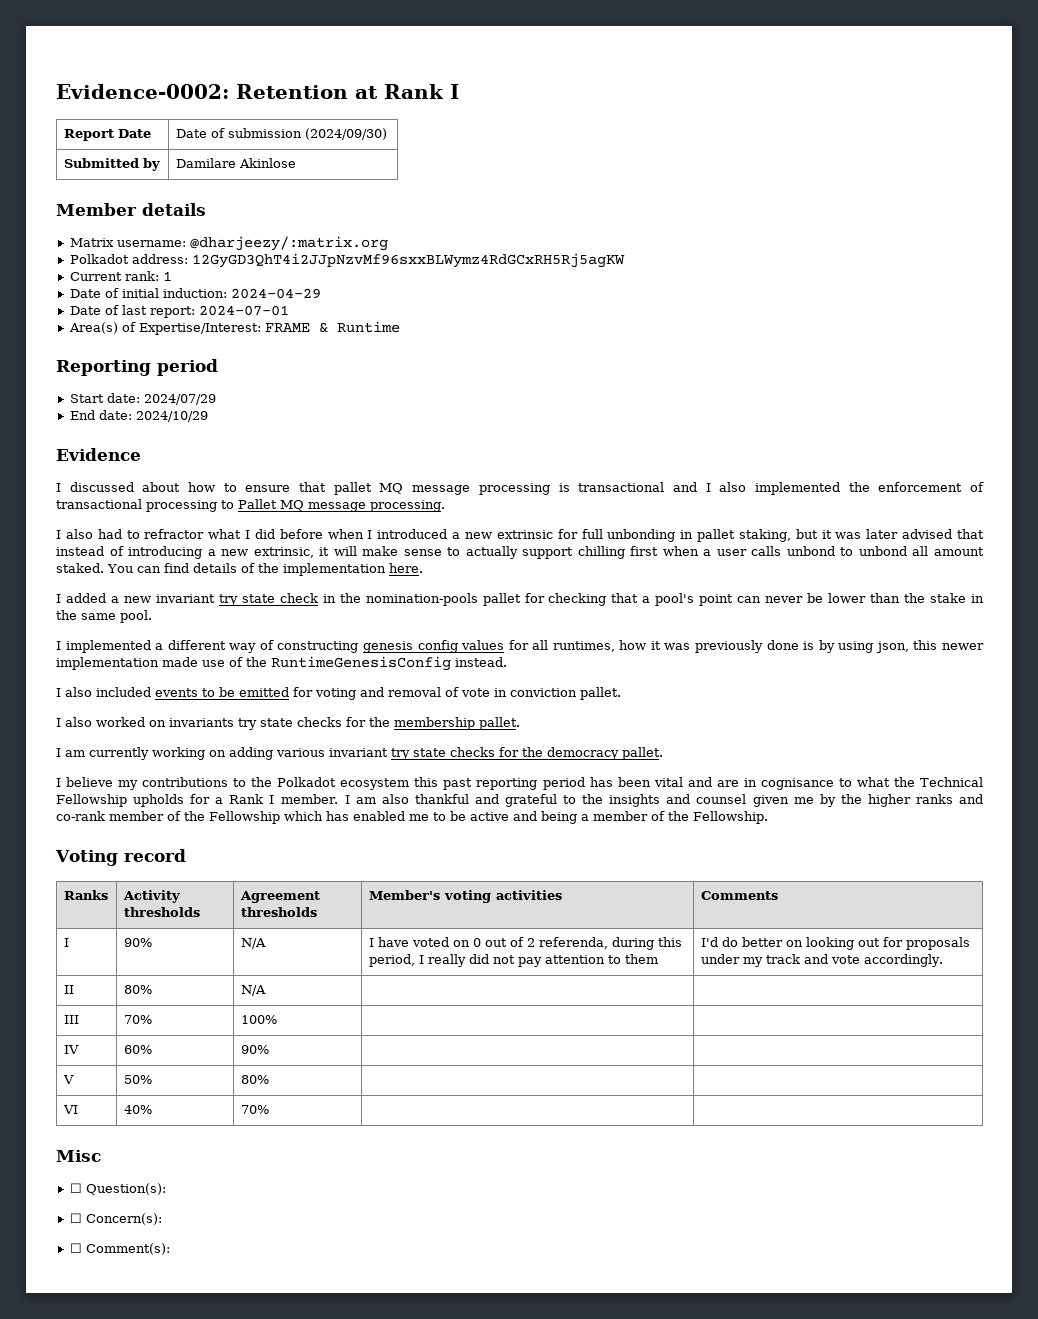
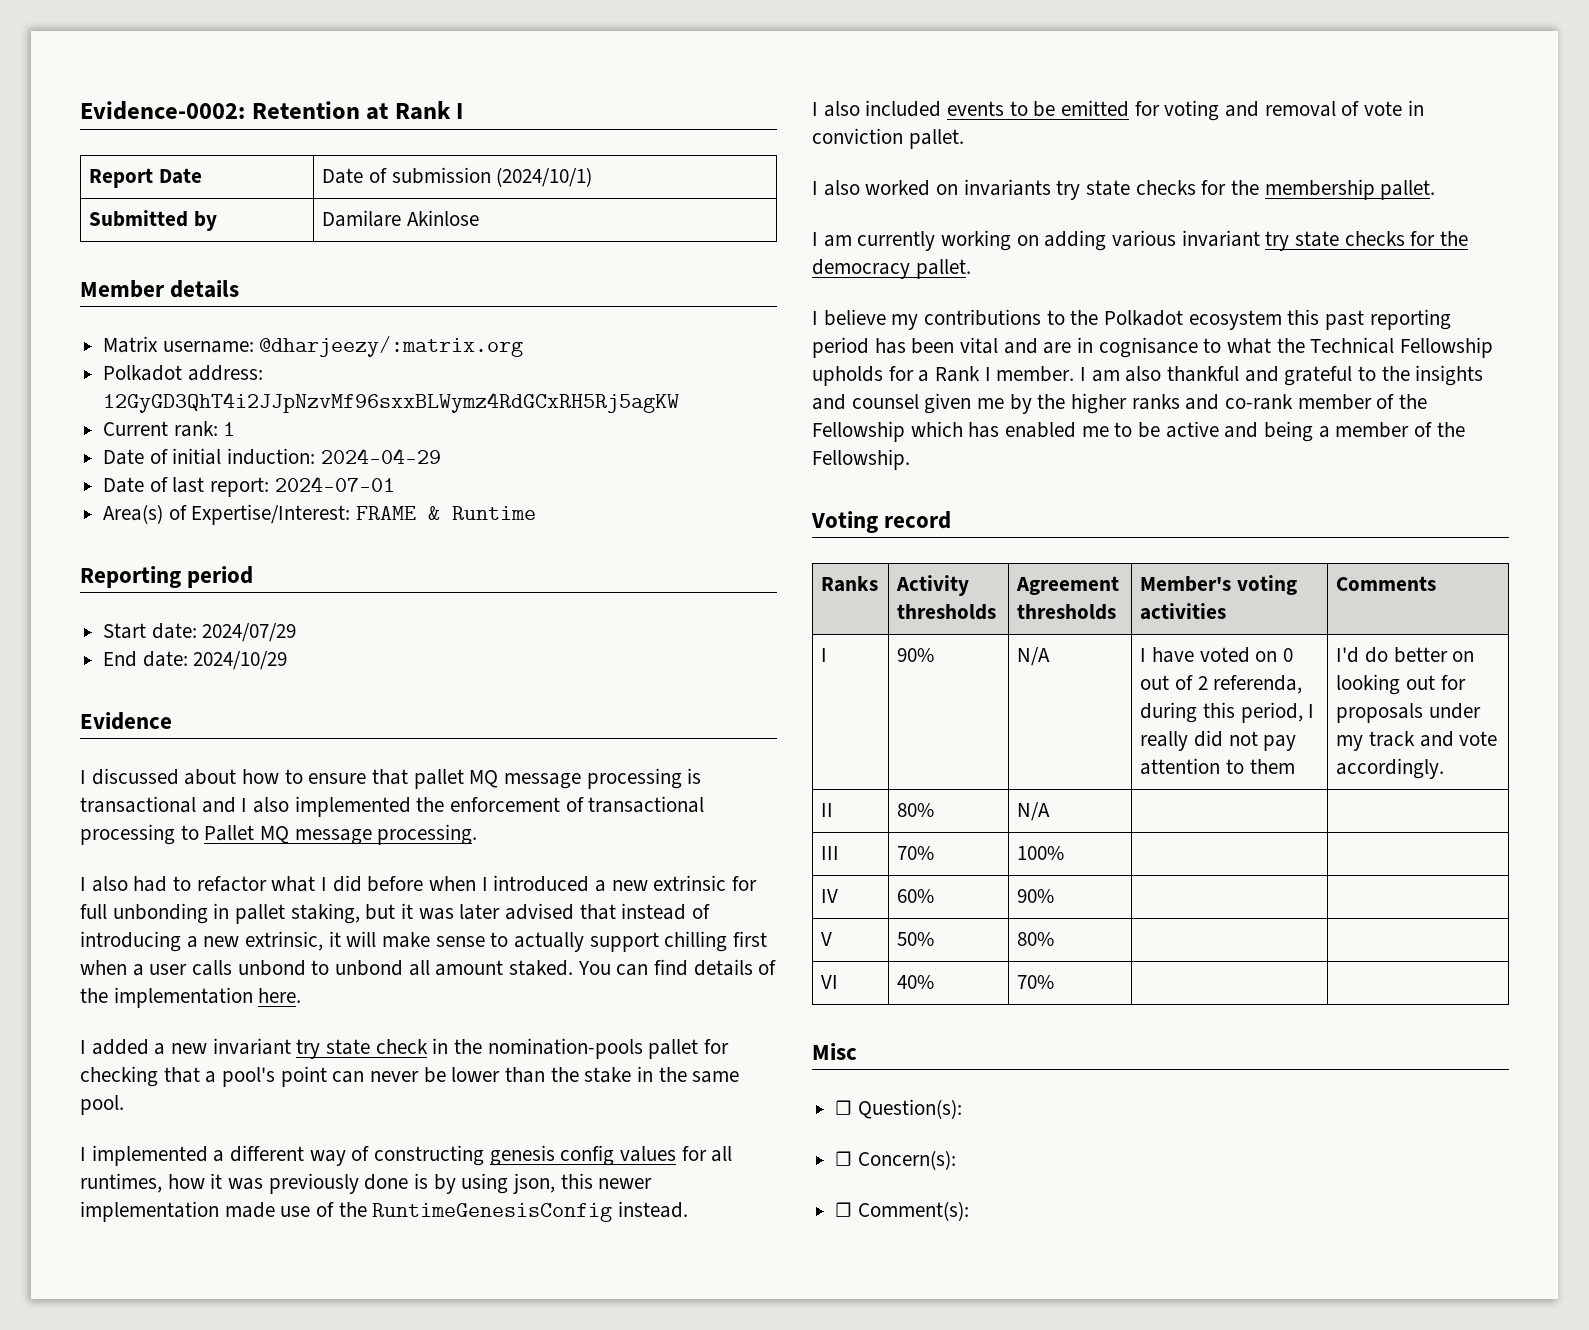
- Report Date | Date of submission (2024/09/30)
+ Report Date | Date of submission (2024/10/1)
- I also had to refractor what I did before when I introduced a new extrinsic for full unbonding in pallet staking, but it was later advised that instead of introducing a new extrinsic, it will make sense to actually support chilling first when a user calls unbond to unbond all amount staked.
+ I also had to refactor what I did before when I introduced a new extrinsic for full unbonding in pallet staking, but it was later advised that instead of introducing a new extrinsic, it will make sense to actually support chilling first when a user calls unbond to unbond all amount staked.

